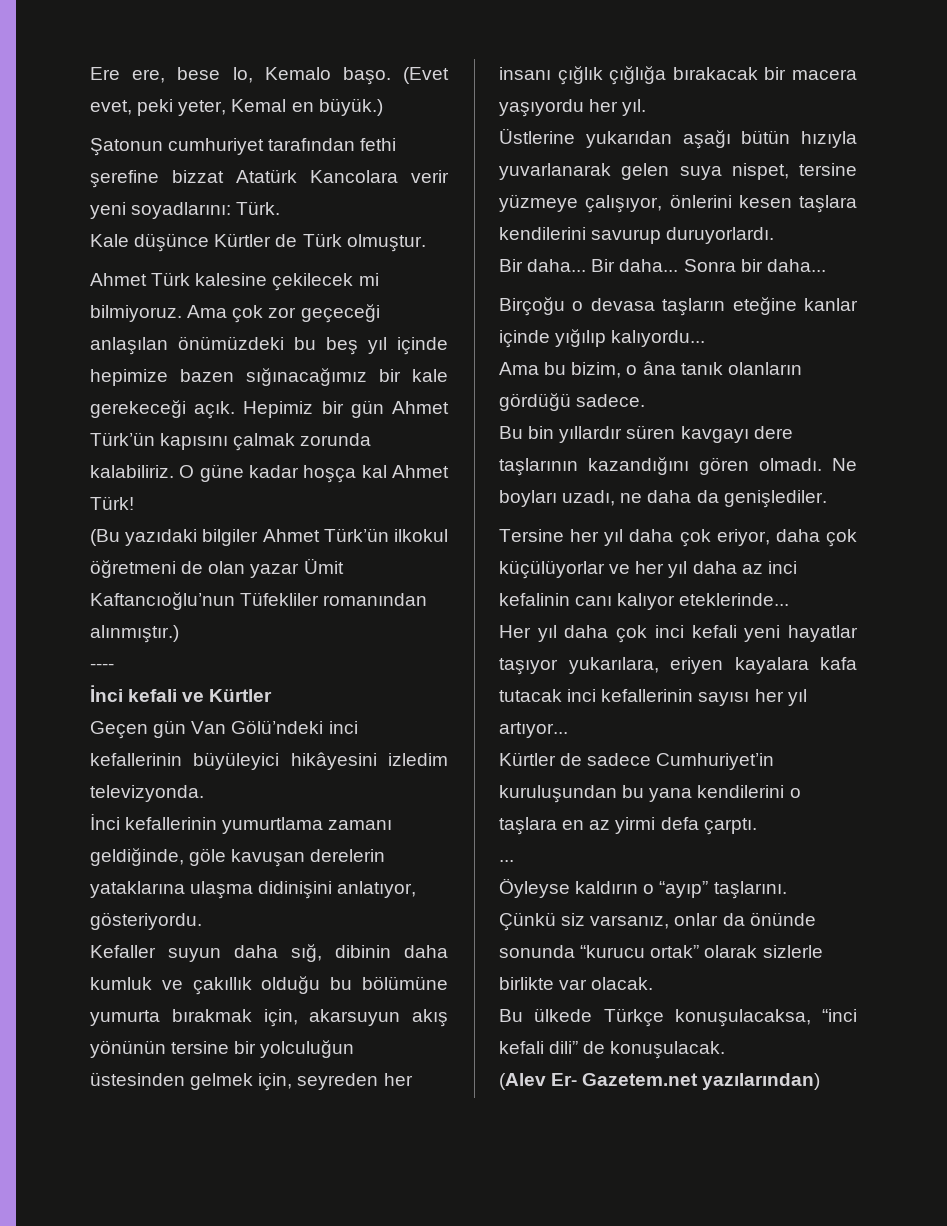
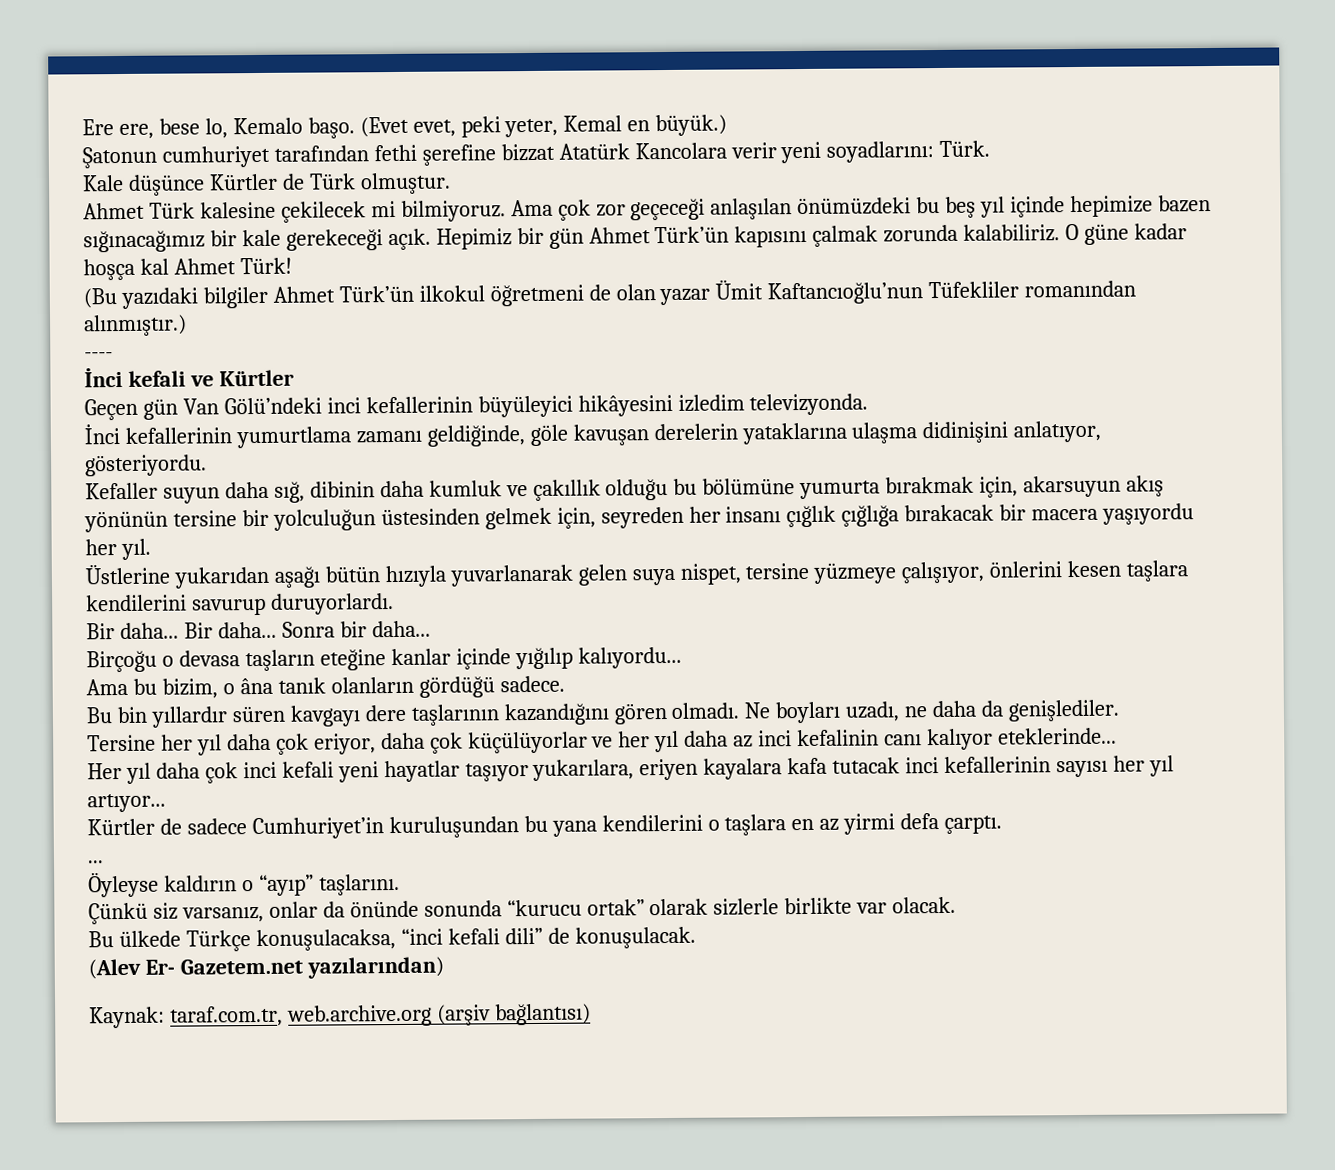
+ Kaynak: taraf.com.tr, web.archive.org (arşiv bağlantısı)

